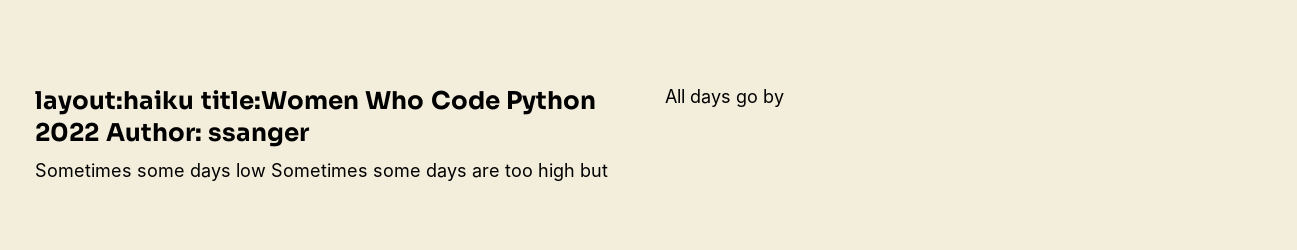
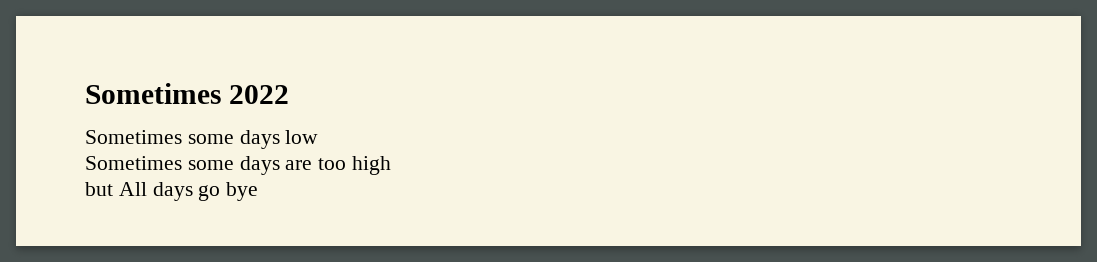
- layout:haiku title:Women Who Code Python 2022 Author: ssanger
+ Sometimes 2022
- Sometimes some days low Sometimes some days are too high but All days go by
+ Sometimes some days low
+ Sometimes some days are too high
+ but All days go bye

